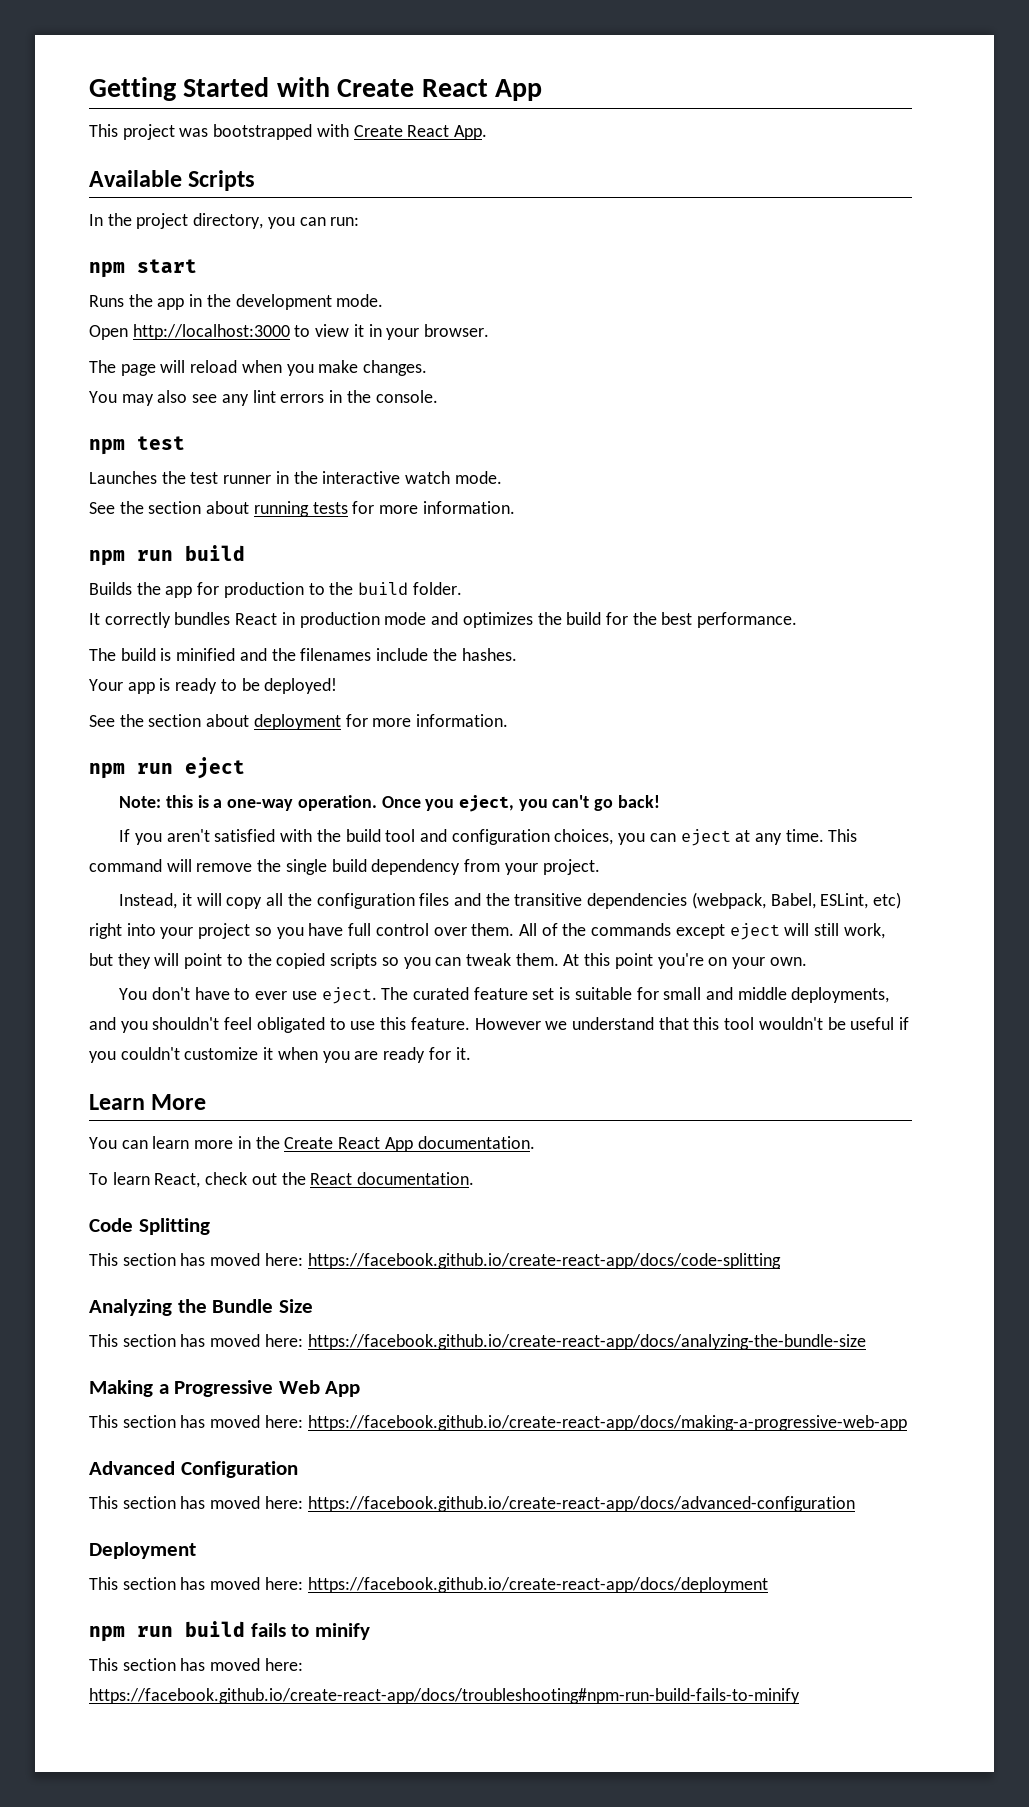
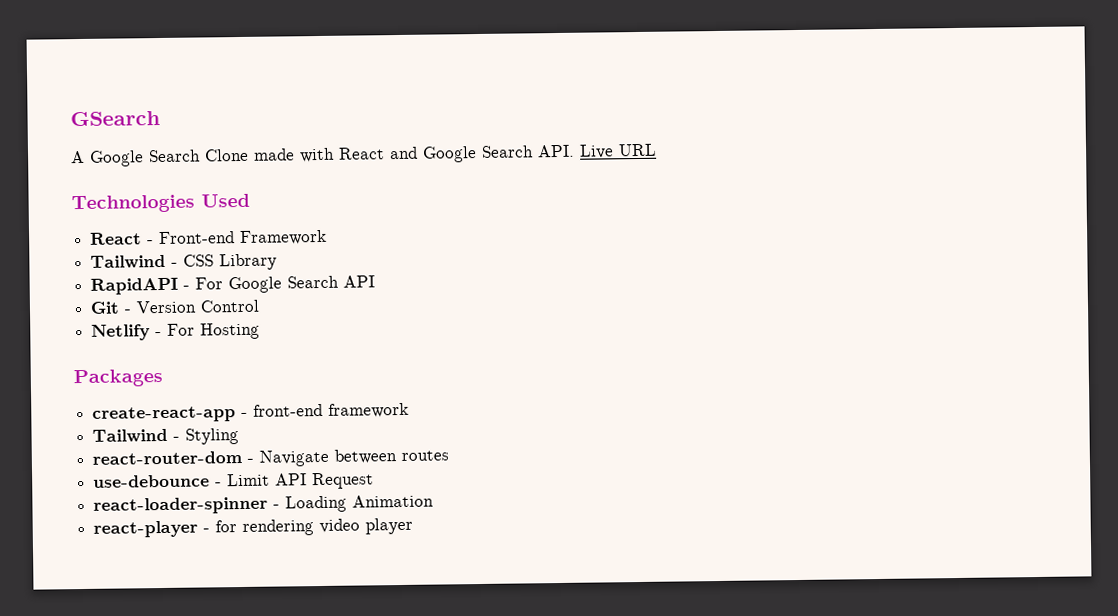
- Getting Started with Create React App
- This project was bootstrapped with Create React App.
- Available Scripts
- In the project directory, you can run:
- npm start
- Runs the app in the development mode.
- Open http://localhost:3000 to view it in your browser.
- The page will reload when you make changes.
- You may also see any lint errors in the console.
- npm test
- Launches the test runner in the interactive watch mode.
- See the section about running tests for more information.
- npm run build
- Builds the app for production to the build folder.
- It correctly bundles React in production mode and optimizes the build for the best performance.
- The build is minified and the filenames include the hashes.
- Your app is ready to be deployed!
- See the section about deployment for more information.
- npm run eject
- Note: this is a one-way operation. Once you eject, you can't go back!
- If you aren't satisfied with the build tool and configuration choices, you can eject at any time. This command will remove the single build dependency from your project.
- Instead, it will copy all the configuration files and the transitive dependencies (webpack, Babel, ESLint, etc) right into your project so you have full control over them. All of the commands except eject will still work, but they will point to the copied scripts so you can tweak them. At this point you're on your own.
- You don't have to ever use eject. The curated feature set is suitable for small and middle deployments, and you shouldn't feel obligated to use this feature. However we understand that this tool wouldn't be useful if you couldn't customize it when you are ready for it.
- Learn More
- You can learn more in the Create React App documentation.
- To learn React, check out the React documentation.
- Code Splitting
- This section has moved here: https://facebook.github.io/create-react-app/docs/code-splitting
- Analyzing the Bundle Size
- This section has moved here: https://facebook.github.io/create-react-app/docs/analyzing-the-bundle-size
- Making a Progressive Web App
- This section has moved here: https://facebook.github.io/create-react-app/docs/making-a-progressive-web-app
- Advanced Configuration
- This section has moved here: https://facebook.github.io/create-react-app/docs/advanced-configuration
- Deployment
- This section has moved here: https://facebook.github.io/create-react-app/docs/deployment
- npm run build fails to minify
- This section has moved here: https://facebook.github.io/create-react-app/docs/troubleshooting#npm-run-build-fails-to-minify
+ GSearch
+ A Google Search Clone made with React and Google Search API. Live URL
+ Technologies Used
+ React - Front-end Framework
+ Tailwind - CSS Library
+ RapidAPI - For Google Search API
+ Git - Version Control
+ Netlify - For Hosting
+ Packages
+ create-react-app - front-end framework
+ Tailwind - Styling
+ react-router-dom - Navigate between routes
+ use-debounce - Limit API Request
+ react-loader-spinner - Loading Animation
+ react-player - for rendering video player

